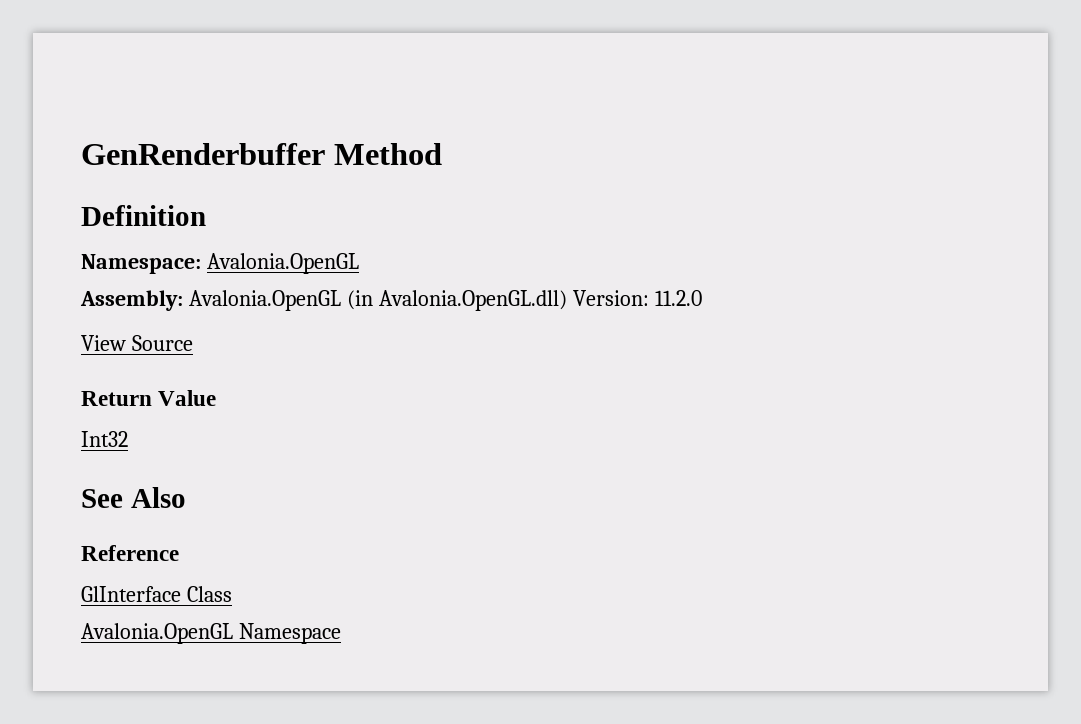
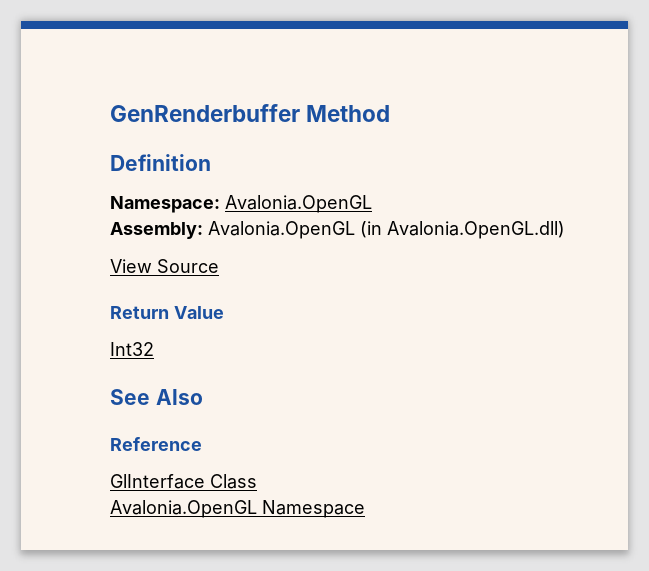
- Assembly: Avalonia.OpenGL (in Avalonia.OpenGL.dll) Version: 11.2.0
+ Assembly: Avalonia.OpenGL (in Avalonia.OpenGL.dll)

